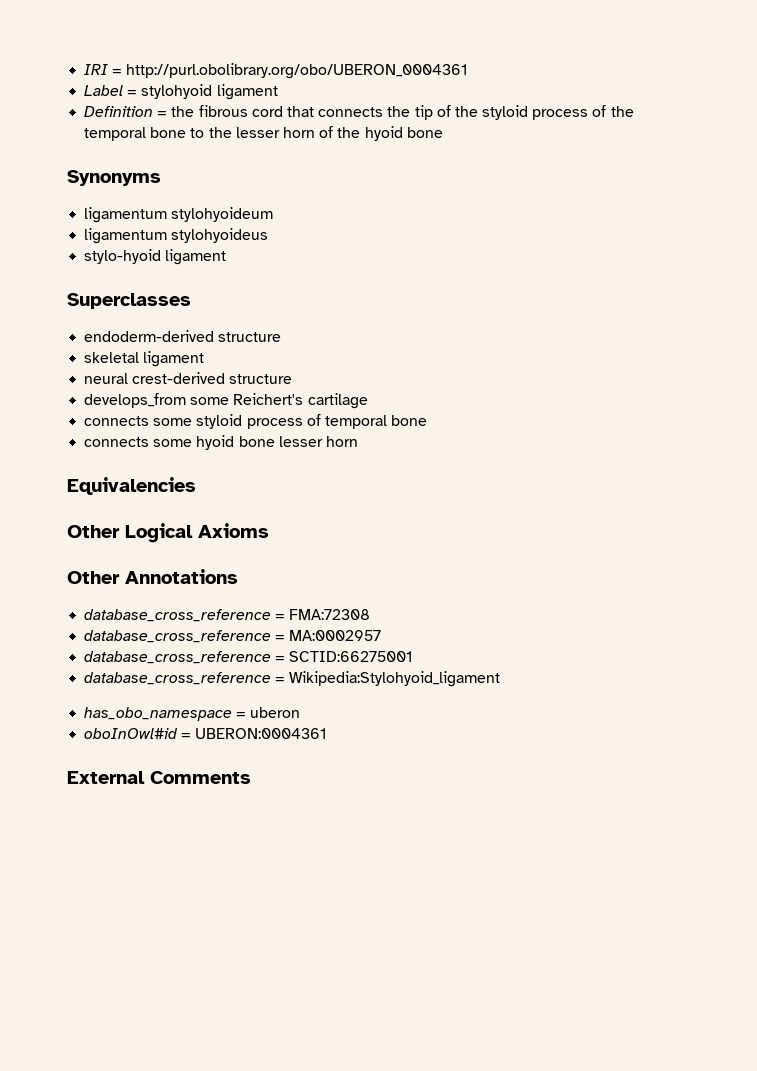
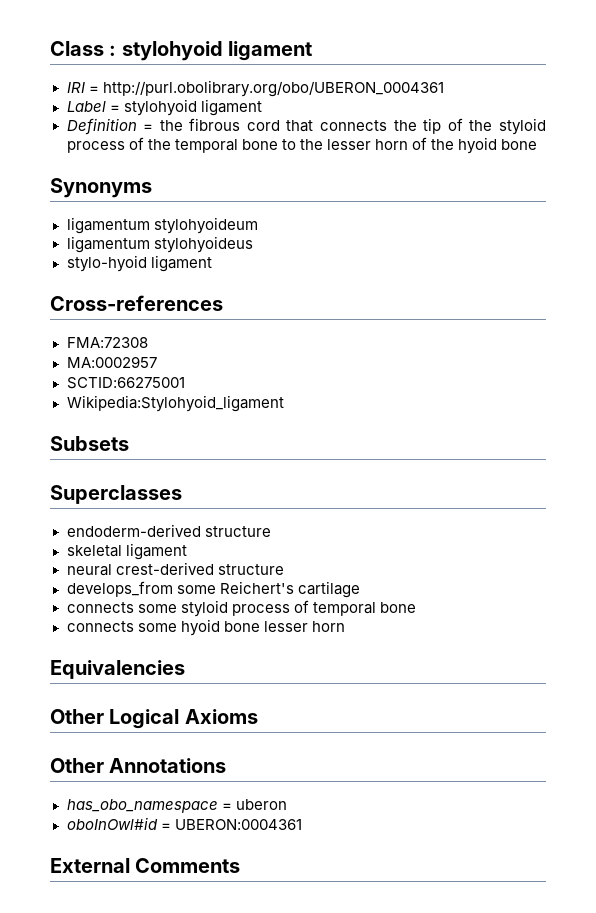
+ Class : stylohyoid ligament
+ Cross-references
+ FMA:72308
+ MA:0002957
+ SCTID:66275001
+ Wikipedia:Stylohyoid_ligament
+ Subsets
- database_cross_reference = FMA:72308
- database_cross_reference = MA:0002957
- database_cross_reference = SCTID:66275001
- database_cross_reference = Wikipedia:Stylohyoid_ligament

